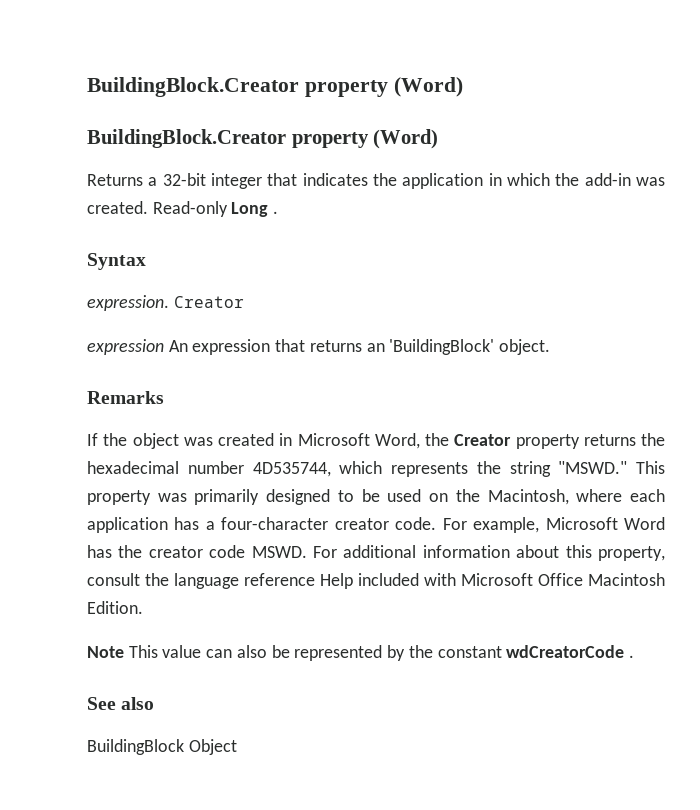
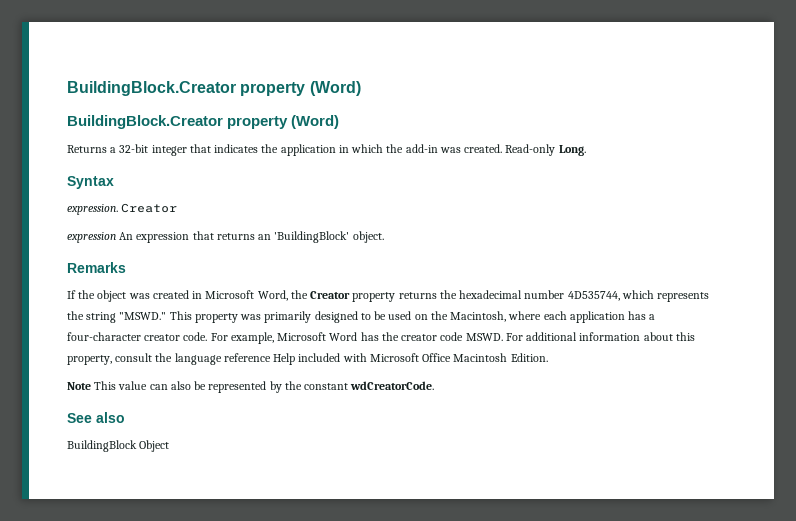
- Read-only Long .
+ Read-only Long.
- Note This value can also be represented by the constant wdCreatorCode .
+ Note This value can also be represented by the constant wdCreatorCode.

